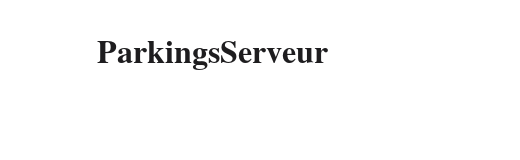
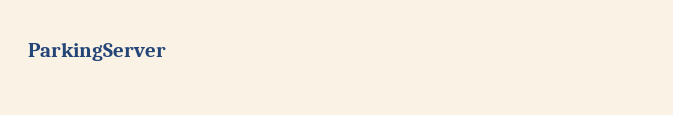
- ParkingsServeur
+ ParkingServer

